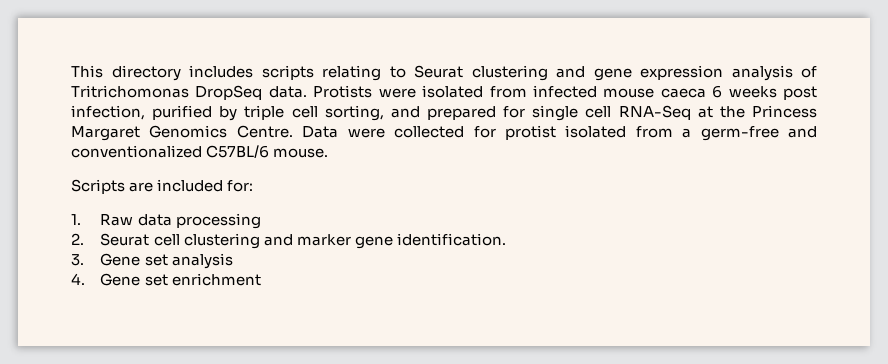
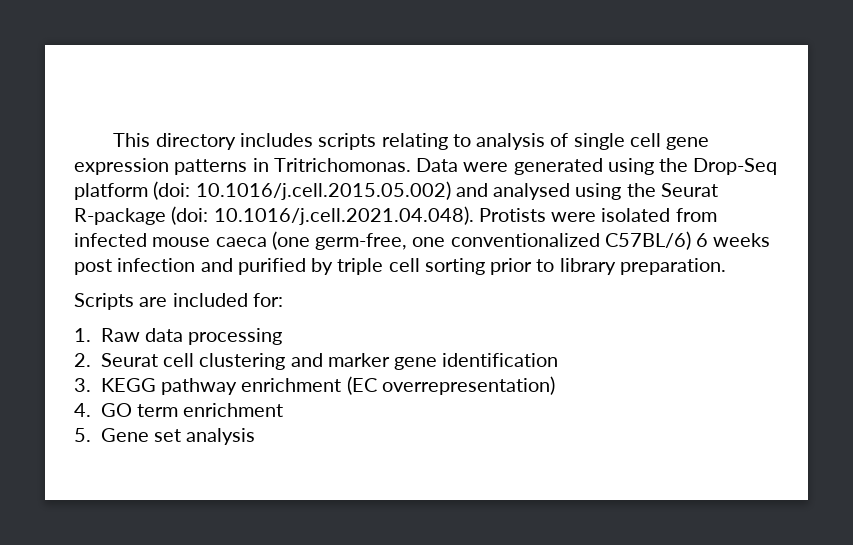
- This directory includes scripts relating to Seurat clustering and gene expression analysis of Tritrichomonas DropSeq data. Protists were isolated from infected mouse caeca 6 weeks post infection, purified by triple cell sorting, and prepared for single cell RNA-Seq at the Princess Margaret Genomics Centre. Data were collected for protist isolated from a germ-free and conventionalized C57BL/6 mouse.
+ This directory includes scripts relating to analysis of single cell gene expression patterns in Tritrichomonas. Data were generated using the Drop-Seq platform (doi: 10.1016/j.cell.2015.05.002) and analysed using the Seurat R-package (doi: 10.1016/j.cell.2021.04.048). Protists were isolated from infected mouse caeca (one germ-free, one conventionalized C57BL/6) 6 weeks post infection and purified by triple cell sorting prior to library preparation.
- 2. Seurat cell clustering and marker gene identification.
- 3. Gene set analysis
+ 2. Seurat cell clustering and marker gene identification
+ 3. KEGG pathway enrichment (EC overrepresentation)
+ 4. GO term enrichment
+ 5. Gene set analysis
- 4. Gene set enrichment

